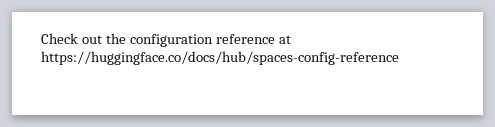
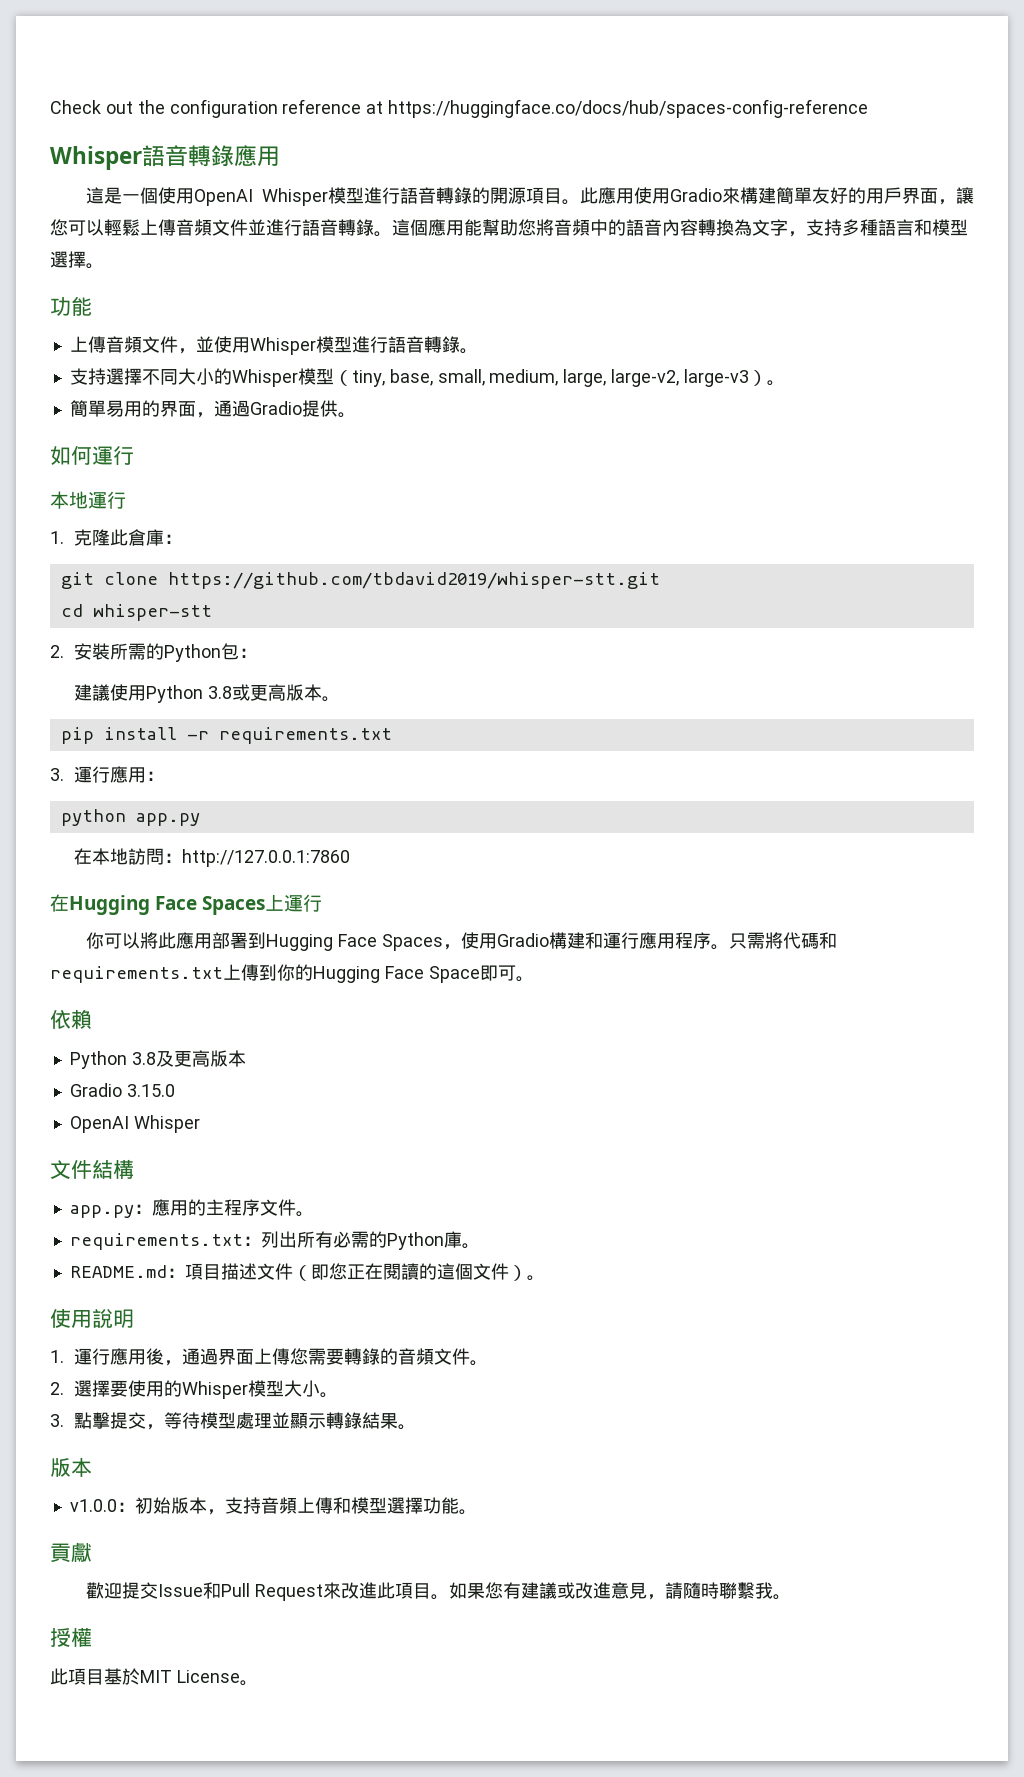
+ Whisper語音轉錄應用
+ 這是一個使用OpenAI Whisper模型進行語音轉錄的開源項目。此應用使用Gradio來構建簡單友好的用戶界面，讓您可以輕鬆上傳音頻文件並進行語音轉錄。這個應用能幫助您將音頻中的語音內容轉換為文字，支持多種語言和模型選擇。
+ 功能
+ 上傳音頻文件，並使用Whisper模型進行語音轉錄。
+ 支持選擇不同大小的Whisper模型（tiny, base, small, medium, large, large-v2, large-v3）。
+ 簡單易用的界面，通過Gradio提供。
+ 如何運行
+ 本地運行
+ 1.克隆此倉庫：
+ git clone https://github.com/tbdavid2019/whisper-stt.git
+ cd whisper-stt
+ 2.安裝所需的Python包：
+ 建議使用Python 3.8或更高版本。
+ pip install -r requirements.txt
+ 3.運行應用：
+ python app.py
+ 在本地訪問：http://127.0.0.1:7860
+ 在Hugging Face Spaces上運行
+ 你可以將此應用部署到Hugging Face Spaces，使用Gradio構建和運行應用程序。只需將代碼和requirements.txt上傳到你的Hugging Face Space即可。
+ 依賴
+ Python 3.8及更高版本
+ Gradio 3.15.0
+ OpenAI Whisper
+ 文件結構
+ app.py：應用的主程序文件。
+ requirements.txt：列出所有必需的Python庫。
+ README.md：項目描述文件（即您正在閱讀的這個文件）。
+ 使用說明
+ 1.運行應用後，通過界面上傳您需要轉錄的音頻文件。
+ 2.選擇要使用的Whisper模型大小。
+ 3.點擊提交，等待模型處理並顯示轉錄結果。
+ 版本
+ v1.0.0：初始版本，支持音頻上傳和模型選擇功能。
+ 貢獻
+ 歡迎提交Issue和Pull Request來改進此項目。如果您有建議或改進意見，請隨時聯繫我。
+ 授權
+ 此項目基於MIT License。

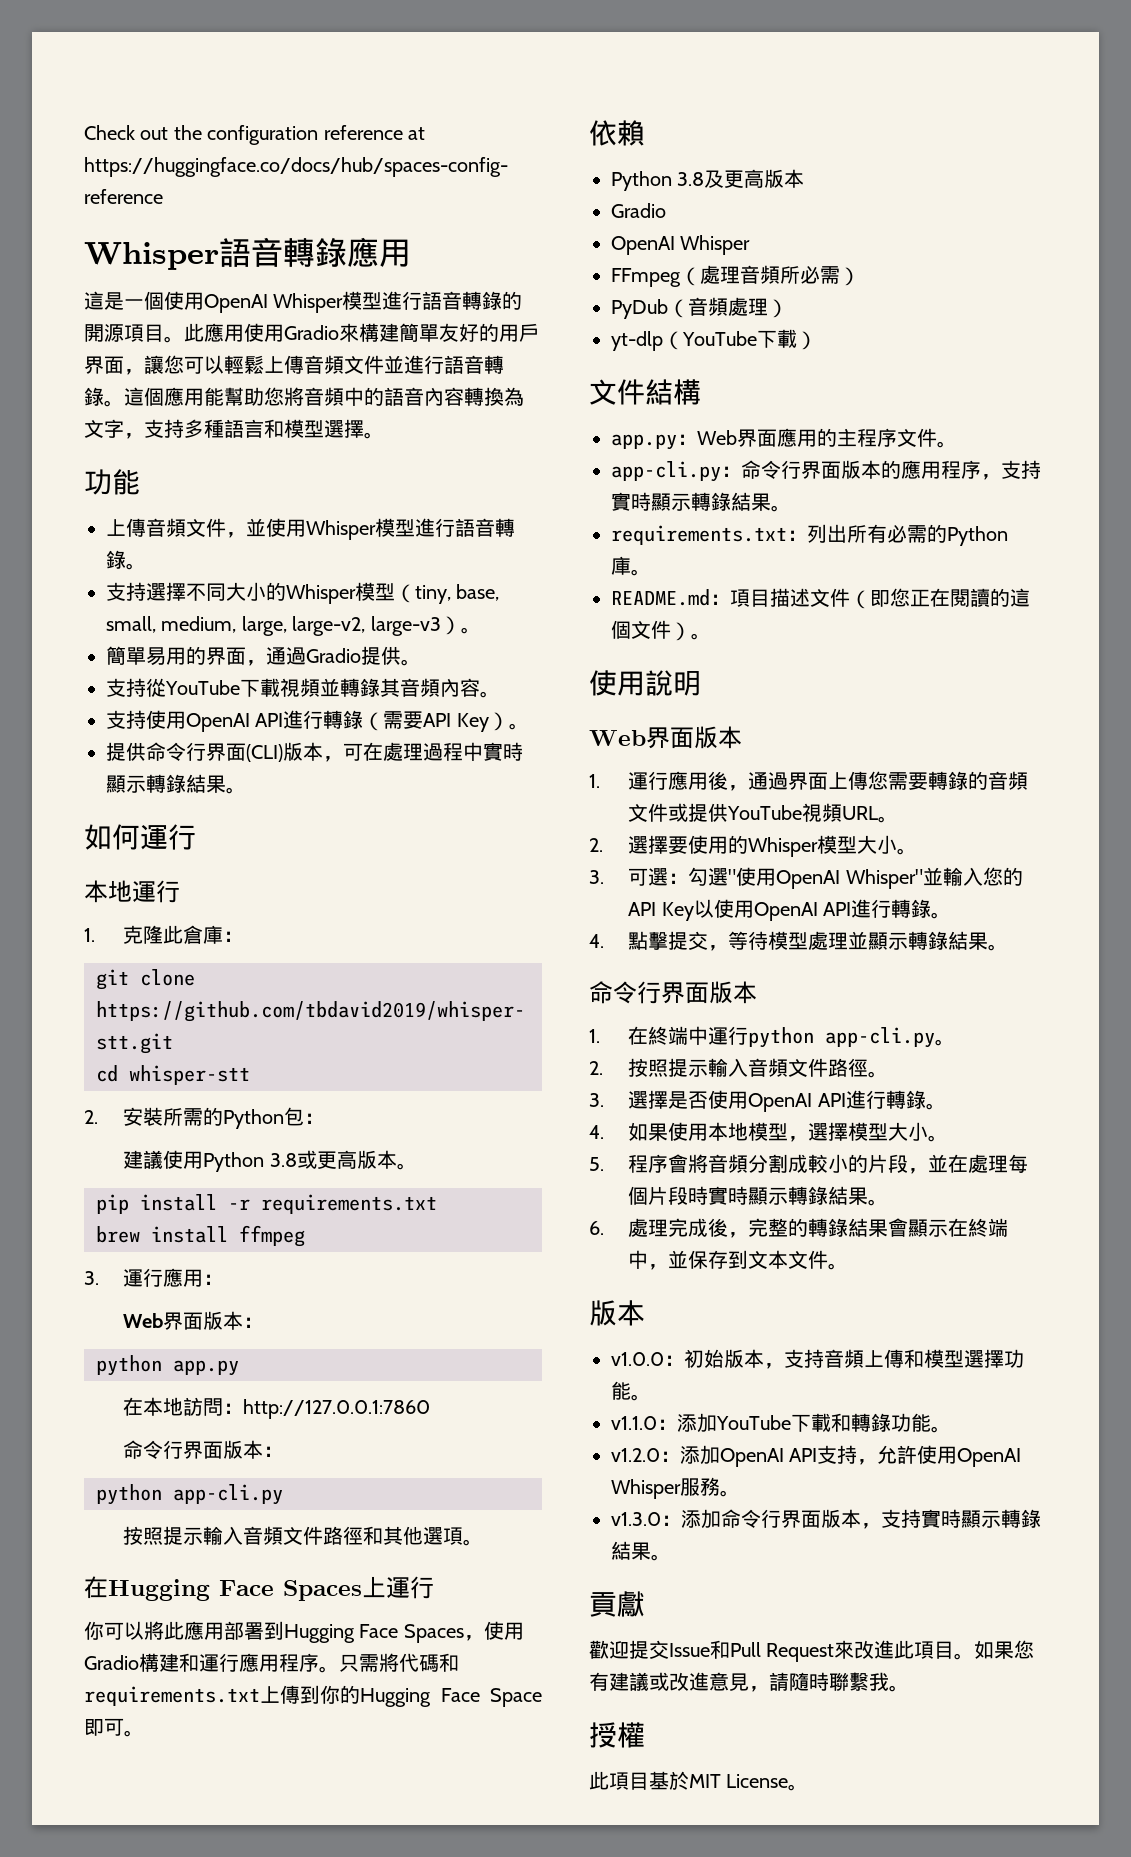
+ 支持從YouTube下載視頻並轉錄其音頻內容。
+ 支持使用OpenAI API進行轉錄（需要API Key）。
+ 提供命令行界面(CLI)版本，可在處理過程中實時顯示轉錄結果。
+ brew install ffmpeg
+ Web界面版本：
+ 命令行界面版本：
+ python app-cli.py
+ 按照提示輸入音頻文件路徑和其他選項。
  Python 3.8及更高版本
- Gradio 3.15.0
+ Gradio
  OpenAI Whisper
+ FFmpeg（處理音頻所必需）
+ PyDub（音頻處理）
+ yt-dlp（YouTube下載）
- app.py：應用的主程序文件。
+ app.py：Web界面應用的主程序文件。
+ app-cli.py：命令行界面版本的應用程序，支持實時顯示轉錄結果。
  使用說明
+ Web界面版本
- 1.運行應用後，通過界面上傳您需要轉錄的音頻文件。
+ 1.運行應用後，通過界面上傳您需要轉錄的音頻文件或提供YouTube視頻URL。
- 3.點擊提交，等待模型處理並顯示轉錄結果。
+ 3.可選：勾選"使用OpenAI Whisper"並輸入您的API Key以使用OpenAI API進行轉錄。
+ 4.點擊提交，等待模型處理並顯示轉錄結果。
+ 命令行界面版本
+ 1.在終端中運行python app-cli.py。
+ 2.按照提示輸入音頻文件路徑。
+ 3.選擇是否使用OpenAI API進行轉錄。
+ 4.如果使用本地模型，選擇模型大小。
+ 5.程序會將音頻分割成較小的片段，並在處理每個片段時實時顯示轉錄結果。
+ 6.處理完成後，完整的轉錄結果會顯示在終端中，並保存到文本文件。
+ v1.1.0：添加YouTube下載和轉錄功能。
+ v1.2.0：添加OpenAI API支持，允許使用OpenAI Whisper服務。
+ v1.3.0：添加命令行界面版本，支持實時顯示轉錄結果。

